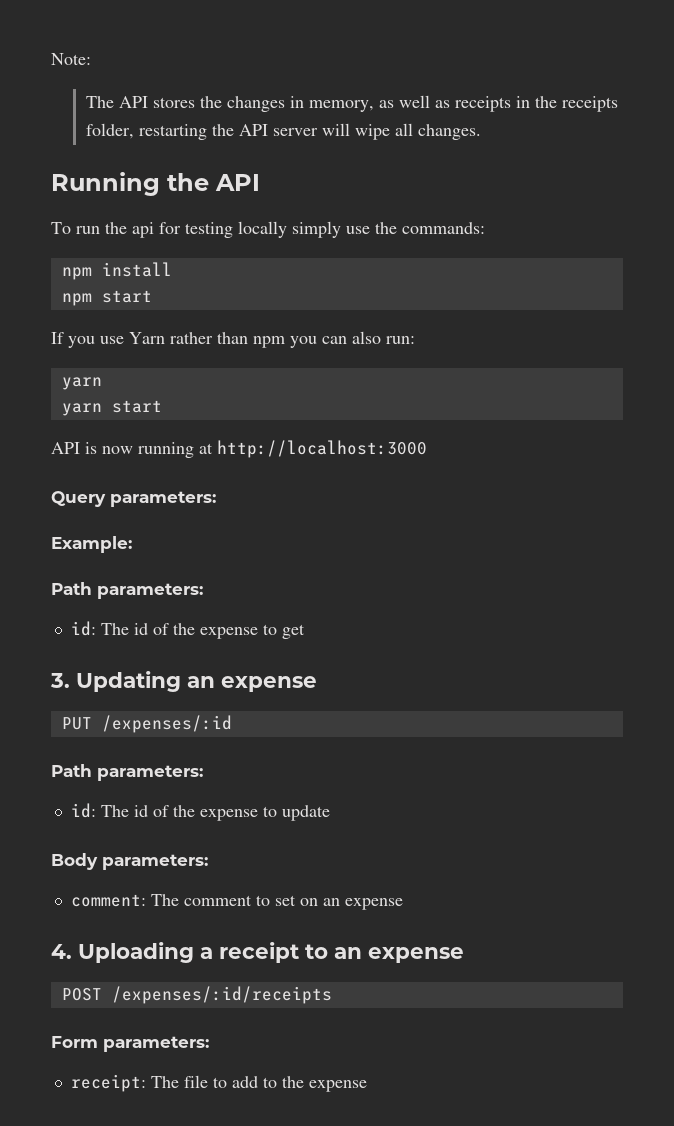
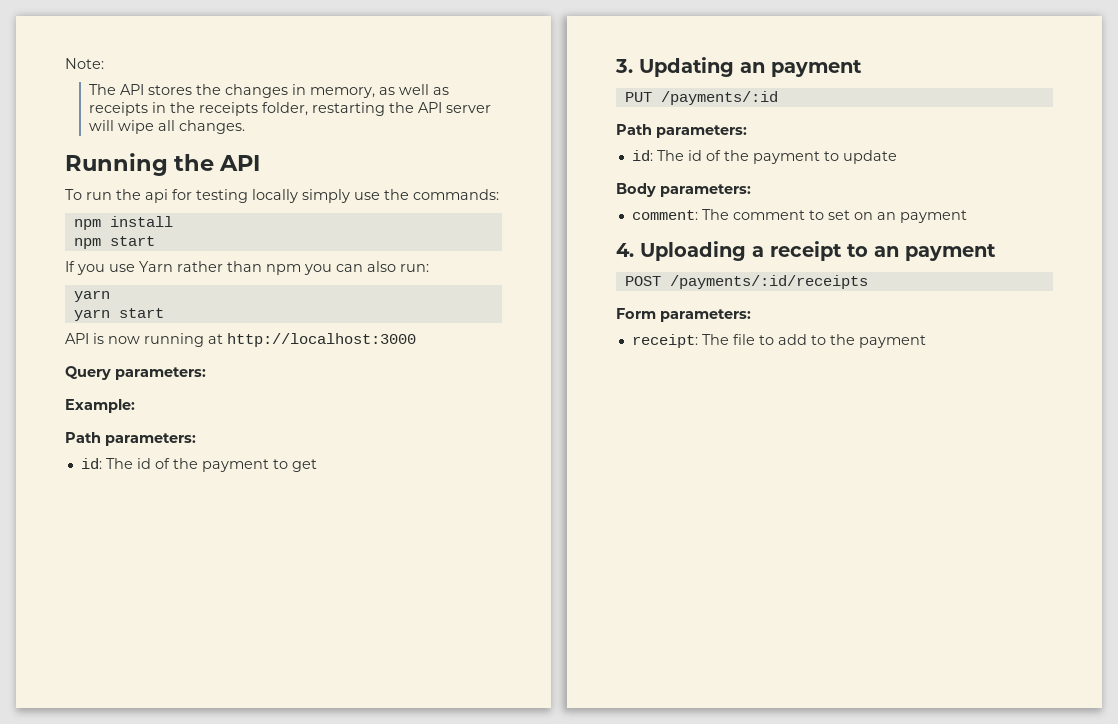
- id: The id of the expense to get
+ id: The id of the payment to get
- 3. Updating an expense
+ 3. Updating an payment
- PUT /expenses/:id
+ PUT /payments/:id
  Path parameters:
- id: The id of the expense to update
+ id: The id of the payment to update
- comment: The comment to set on an expense
+ comment: The comment to set on an payment
- 4. Uploading a receipt to an expense
+ 4. Uploading a receipt to an payment
- POST /expenses/:id/receipts
+ POST /payments/:id/receipts
- receipt: The file to add to the expense
+ receipt: The file to add to the payment

